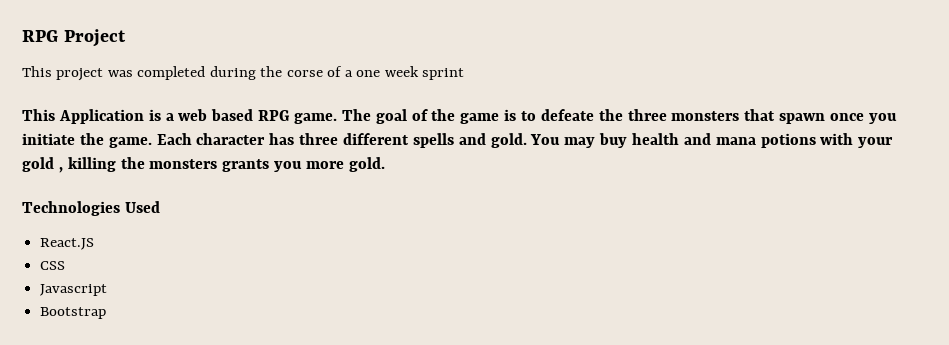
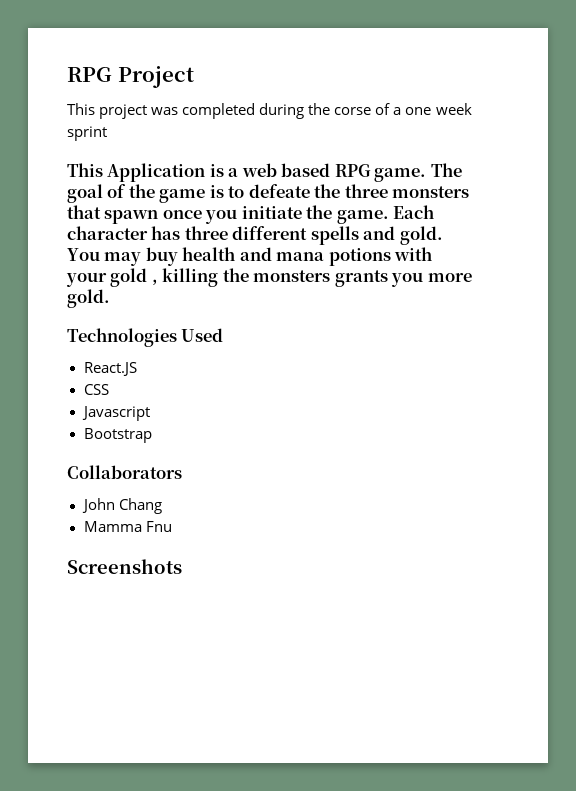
+ Collaborators
+ John Chang
+ Mamma Fnu
+ Screenshots

